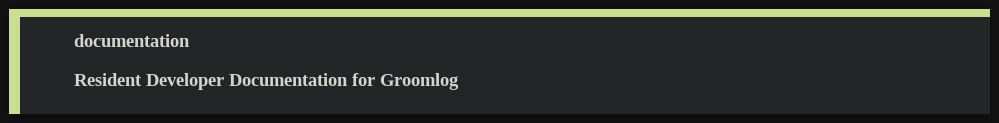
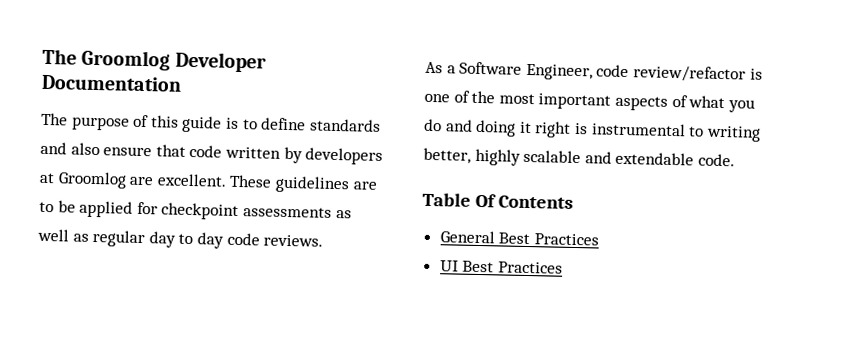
- documentation
- Resident Developer Documentation for Groomlog
+ The Groomlog Developer Documentation
+ The purpose of this guide is to define standards and also ensure that code written by developers at Groomlog are excellent. These guidelines are to be applied for checkpoint assessments as well as regular day to day code reviews.
+ As a Software Engineer, code review/refactor is one of the most important aspects of what you do and doing it right is instrumental to writing better, highly scalable and extendable code.
+ Table Of Contents
+ General Best Practices
+ UI Best Practices

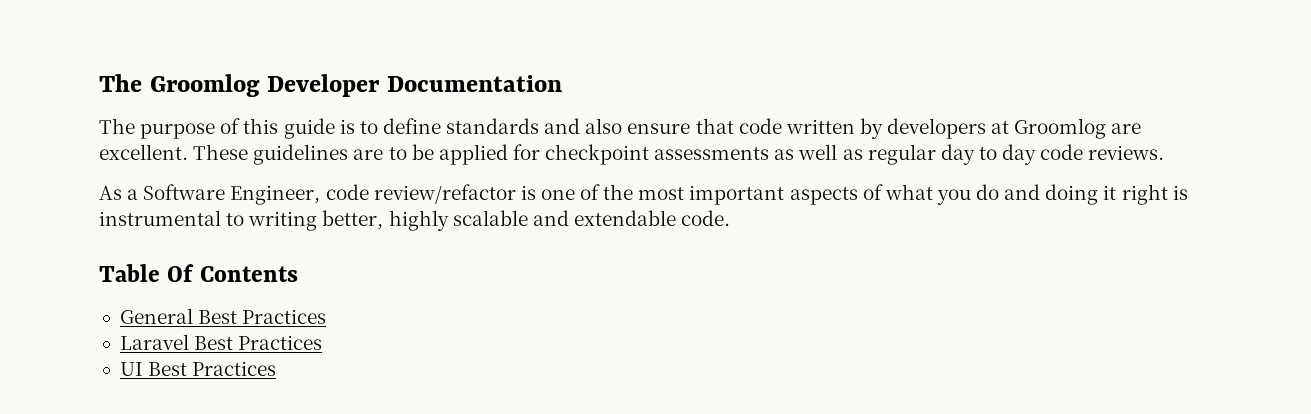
+ Laravel Best Practices

